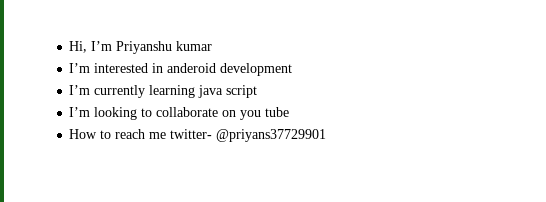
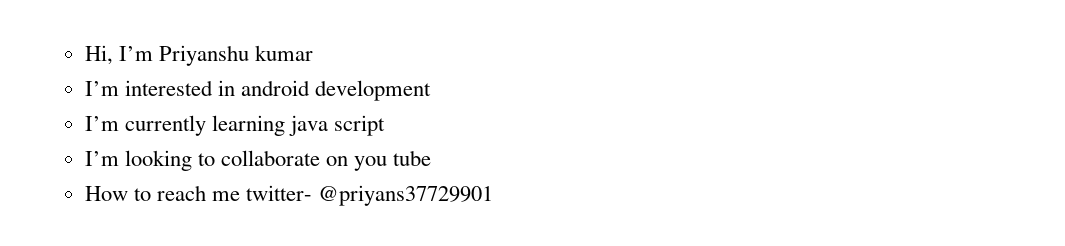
- I’m interested in anderoid development
+ I’m interested in android development

